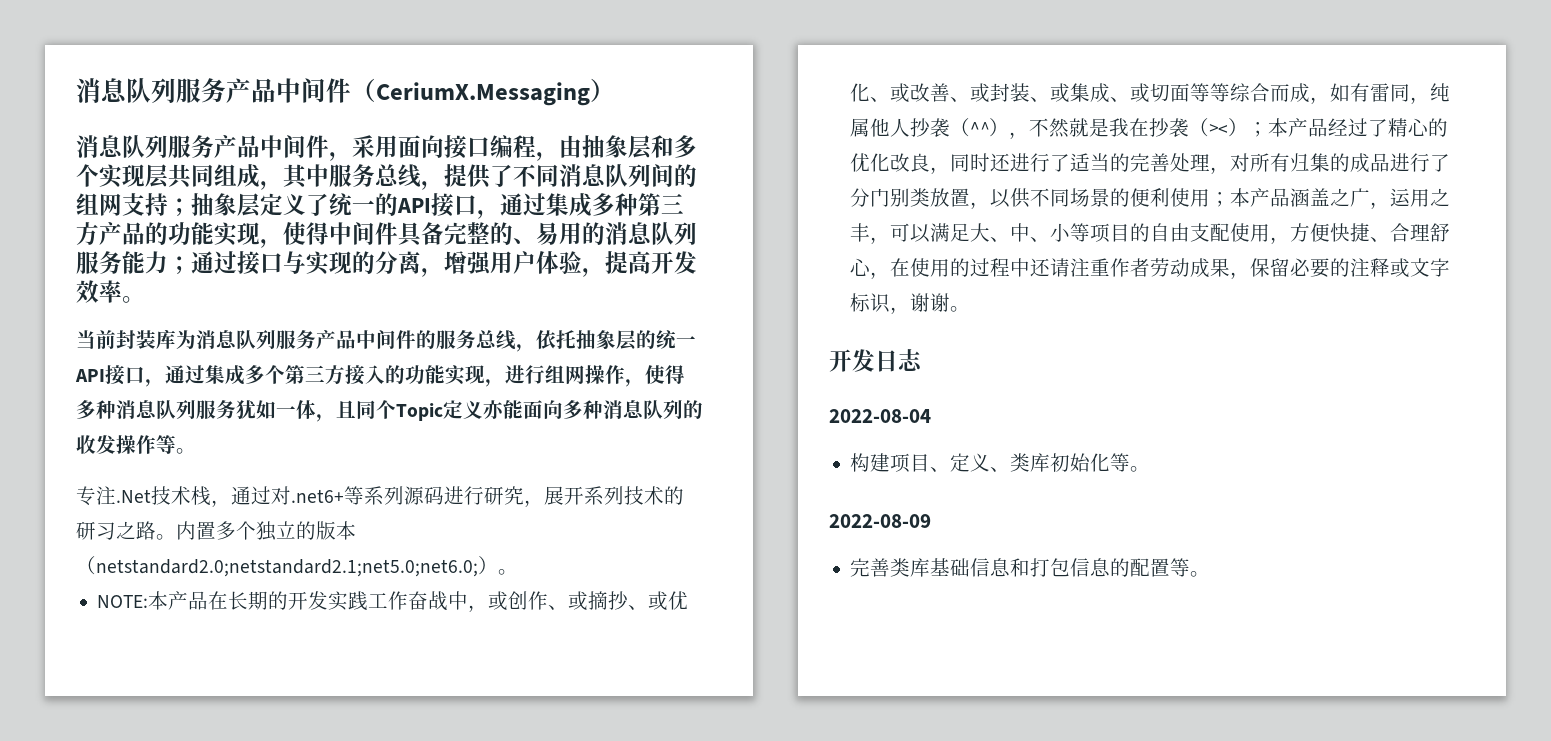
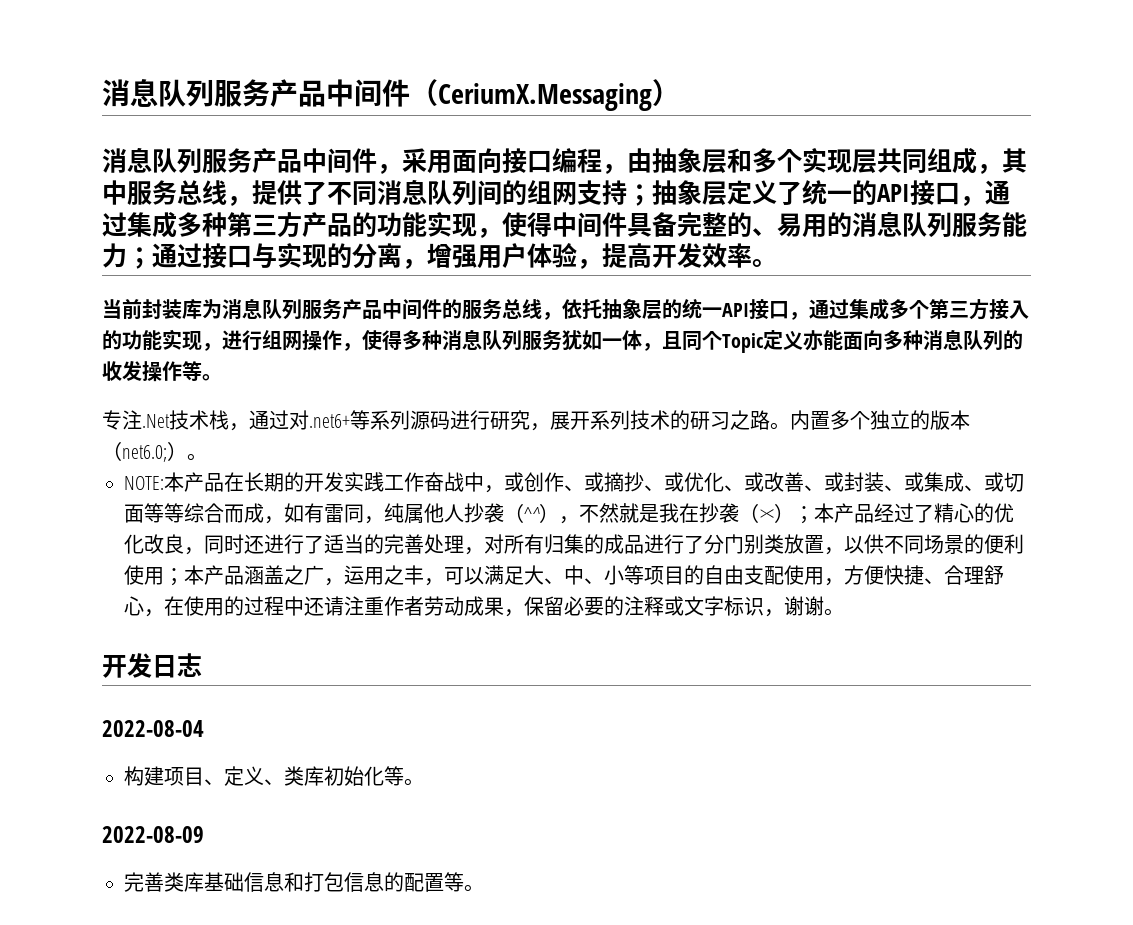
- 内置多个独立的版本（netstandard2.0;netstandard2.1;net5.0;net6.0;）。
+ 内置多个独立的版本（net6.0;）。

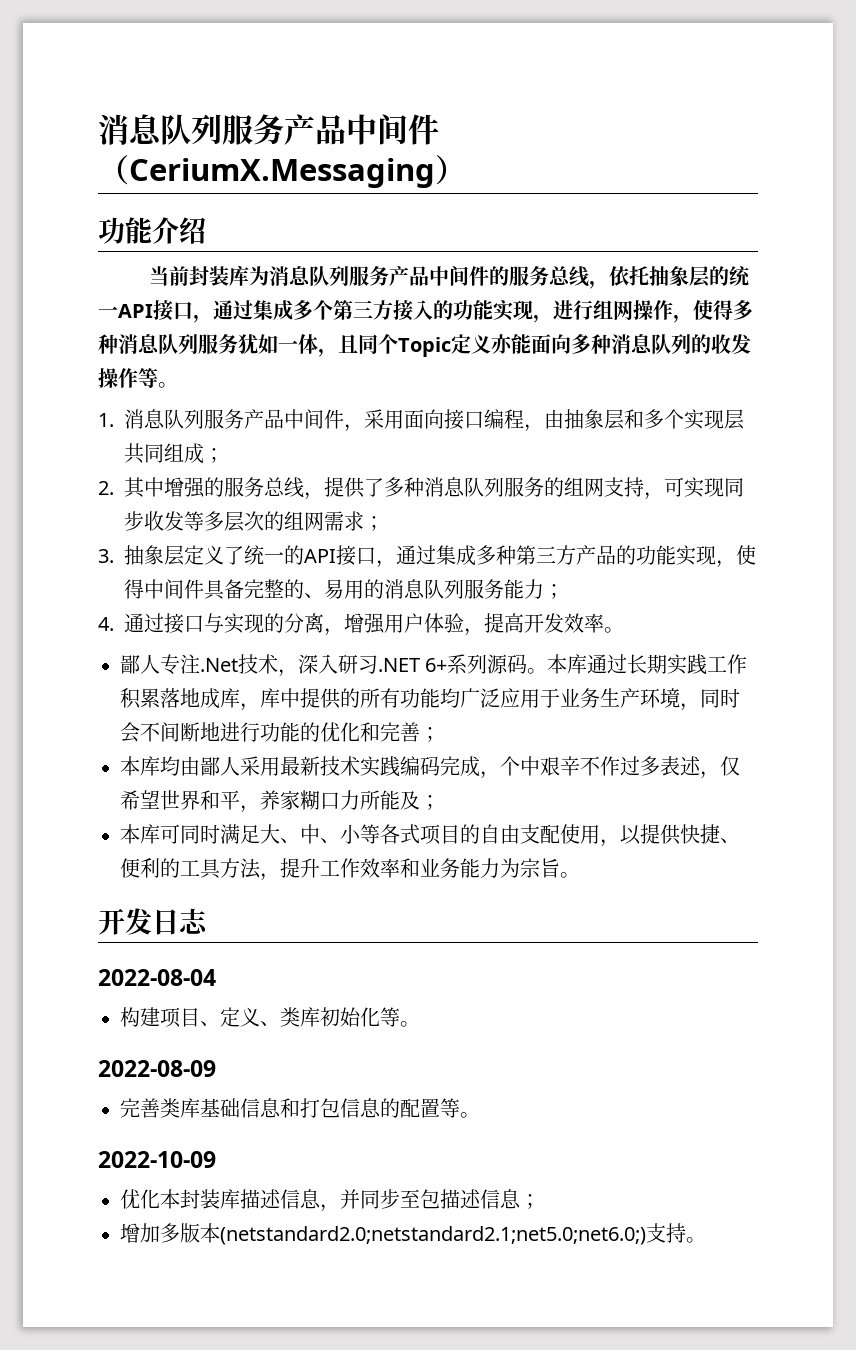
- 消息队列服务产品中间件，采用面向接口编程，由抽象层和多个实现层共同组成，其中服务总线，提供了不同消息队列间的组网支持；抽象层定义了统一的API接口，通过集成多种第三方产品的功能实现，使得中间件具备完整的、易用的消息队列服务能力；通过接口与实现的分离，增强用户体验，提高开发效率。
+ 功能介绍
- 专注.Net技术栈，通过对.net6+等系列源码进行研究，展开系列技术的研习之路。内置多个独立的版本（net6.0;）。
- NOTE:本产品在长期的开发实践工作奋战中，或创作、或摘抄、或优化、或改善、或封装、或集成、或切面等等综合而成，如有雷同，纯属他人抄袭（^^），不然就是我在抄袭（><）；本产品经过了精心的优化改良，同时还进行了适当的完善处理，对所有归集的成品进行了分门别类放置，以供不同场景的便利使用；本产品涵盖之广，运用之丰，可以满足大、中、小等项目的自由支配使用，方便快捷、合理舒心，在使用的过程中还请注重作者劳动成果，保留必要的注释或文字标识，谢谢。
+ 1.消息队列服务产品中间件，采用面向接口编程，由抽象层和多个实现层共同组成；
+ 2.其中增强的服务总线，提供了多种消息队列服务的组网支持，可实现同步收发等多层次的组网需求；
+ 3.抽象层定义了统一的API接口，通过集成多种第三方产品的功能实现，使得中间件具备完整的、易用的消息队列服务能力；
+ 4.通过接口与实现的分离，增强用户体验，提高开发效率。
+ 鄙人专注.Net技术，深入研习.NET 6+系列源码。本库通过长期实践工作积累落地成库，库中提供的所有功能均广泛应用于业务生产环境，同时会不间断地进行功能的优化和完善；
+ 本库均由鄙人采用最新技术实践编码完成，个中艰辛不作过多表述，仅希望世界和平，养家糊口力所能及；
+ 本库可同时满足大、中、小等各式项目的自由支配使用，以提供快捷、便利的工具方法，提升工作效率和业务能力为宗旨。
+ 2022-10-09
+ 优化本封装库描述信息，并同步至包描述信息；
+ 增加多版本(netstandard2.0;netstandard2.1;net5.0;net6.0;)支持。

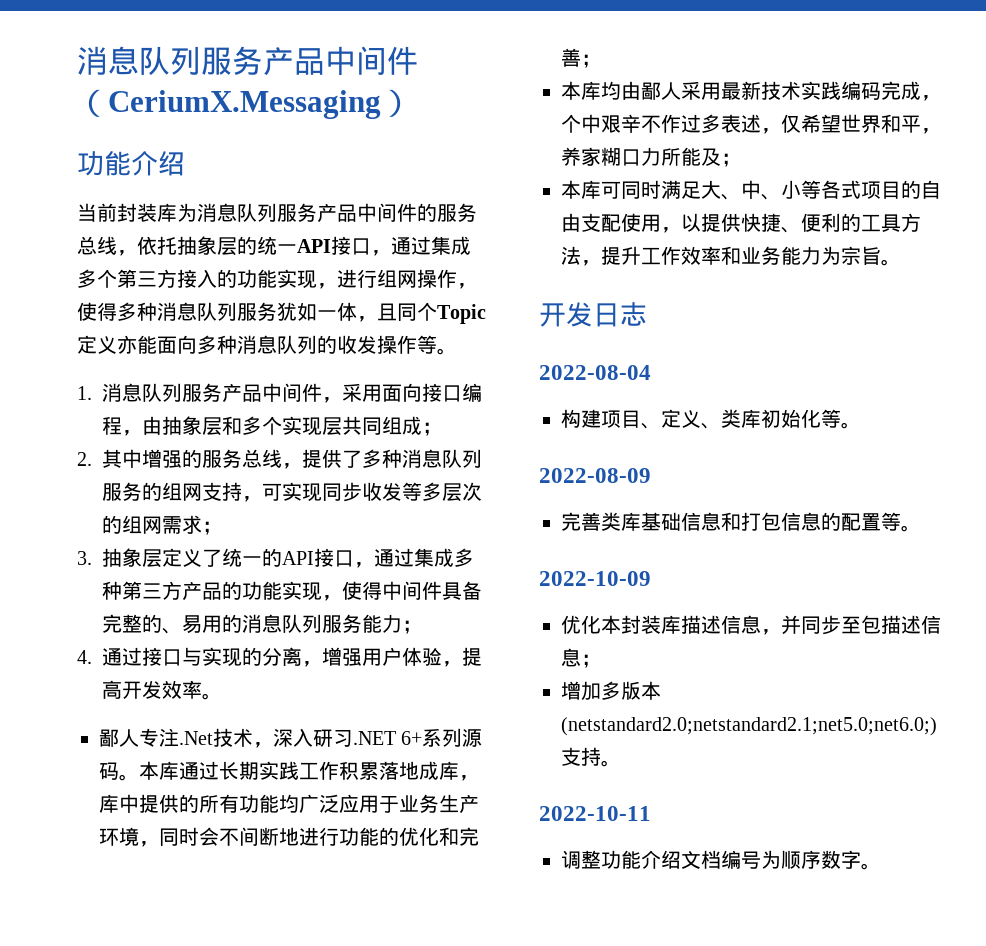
+ 2022-10-11
+ 调整功能介绍文档编号为顺序数字。

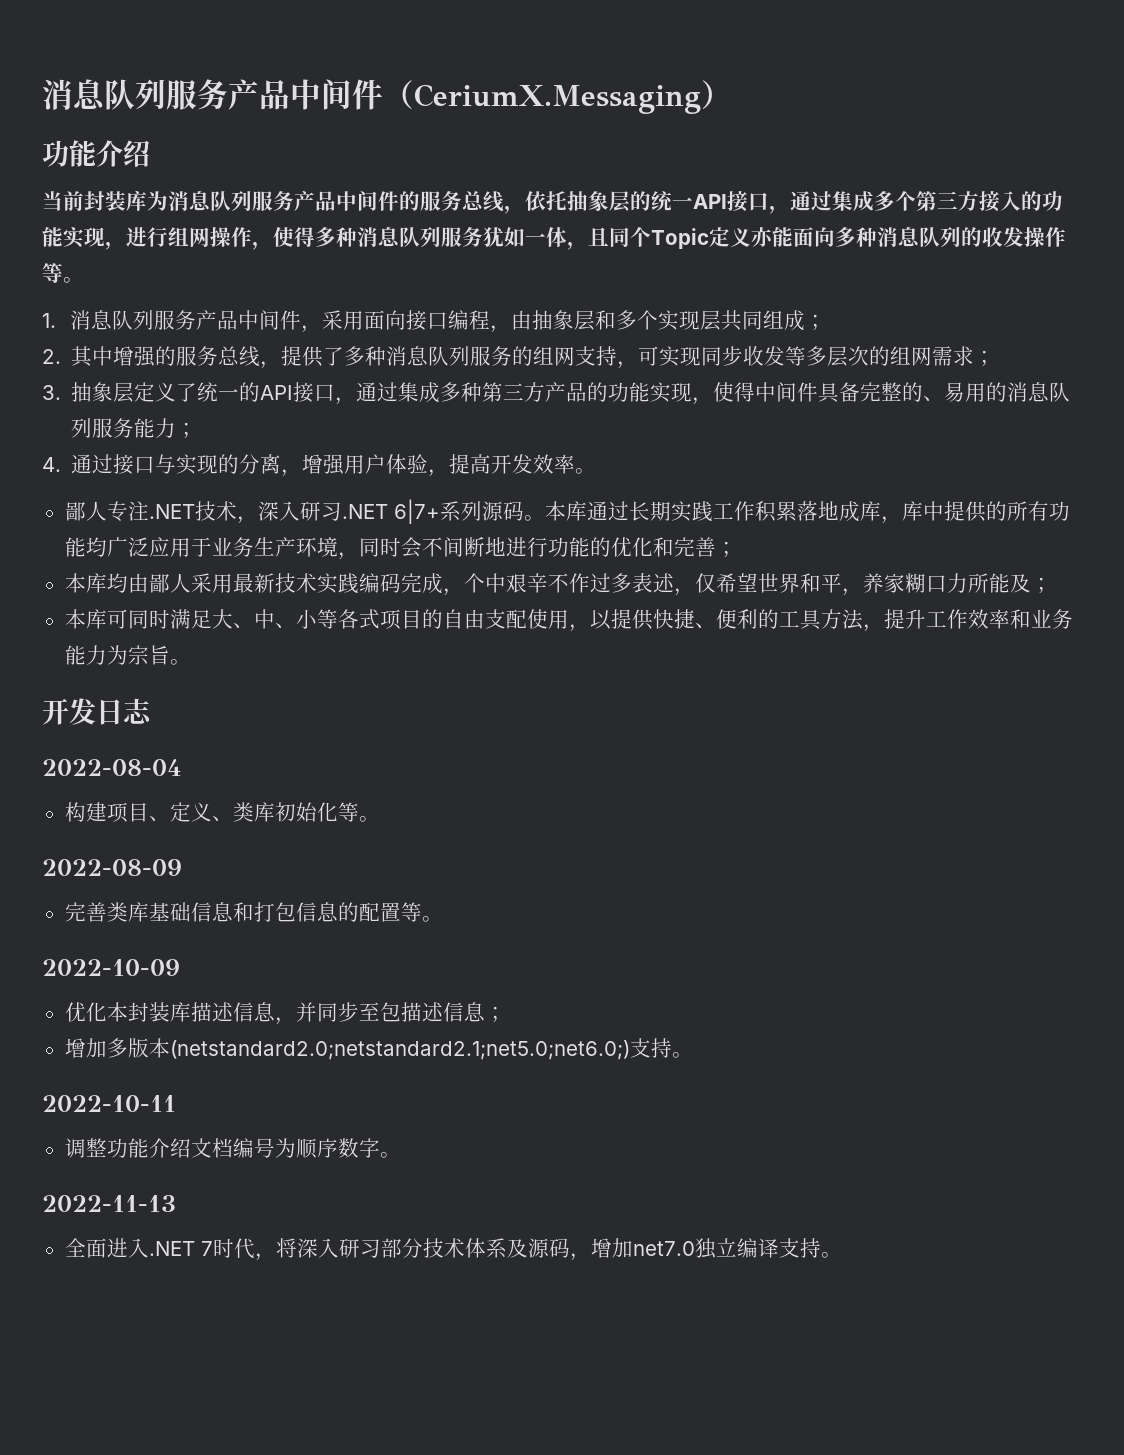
- 鄙人专注.Net技术，深入研习.NET 6+系列源码。
+ 鄙人专注.NET技术，深入研习.NET 6|7+系列源码。
+ 2022-11-13
+ 全面进入.NET 7时代，将深入研习部分技术体系及源码，增加net7.0独立编译支持。

